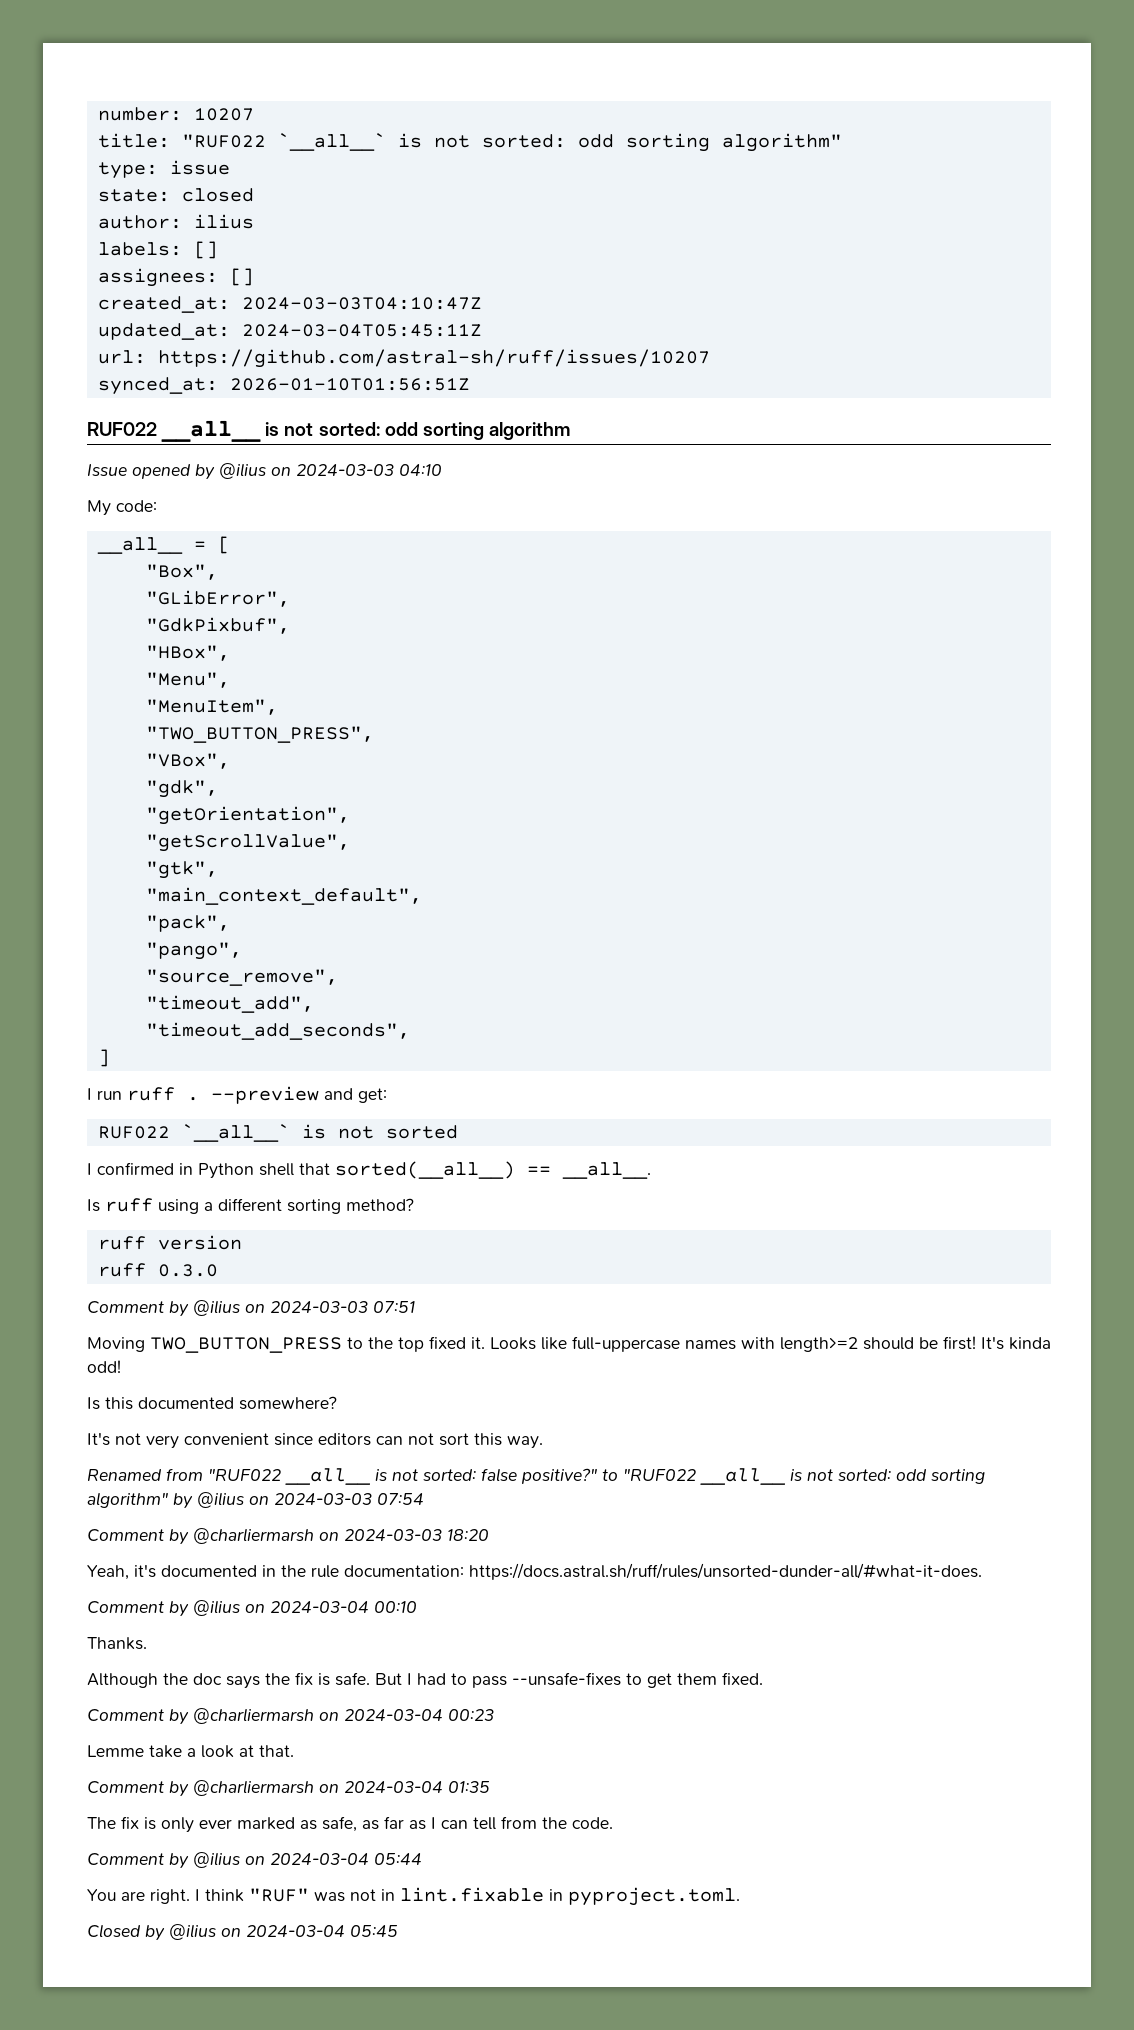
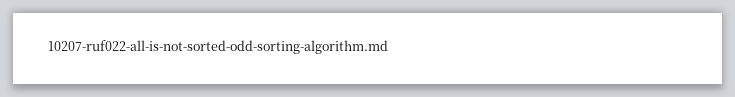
- number: 10207
- title: "RUF022 `__all__` is not sorted: odd sorting algorithm"
- type: issue
- state: closed
- author: ilius
- labels: []
- assignees: []
- created_at: 2024-03-03T04:10:47Z
- updated_at: 2024-03-04T05:45:11Z
- url: https://github.com/astral-sh/ruff/issues/10207
- synced_at: 2026-01-10T01:56:51Z
- RUF022 __all__ is not sorted: odd sorting algorithm
- Issue opened by @ilius on 2024-03-03 04:10
- My code:
- __all__ = [
- "Box",
- "GLibError",
- "GdkPixbuf",
- "HBox",
- "Menu",
- "MenuItem",
- "TWO_BUTTON_PRESS",
- "VBox",
- "gdk",
- "getOrientation",
- "getScrollValue",
- "gtk",
- "main_context_default",
- "pack",
- "pango",
- "source_remove",
- "timeout_add",
- "timeout_add_seconds",
- ]
- I run ruff . --preview and get:
- RUF022 `__all__` is not sorted
- I confirmed in Python shell that sorted(__all__) == __all__.
- Is ruff using a different sorting method?
- ruff version
- ruff 0.3.0
- Comment by @ilius on 2024-03-03 07:51
- Moving TWO_BUTTON_PRESS to the top fixed it. Looks like full-uppercase names with length>=2 should be first! It's kinda odd!
- Is this documented somewhere?
- It's not very convenient since editors can not sort this way.
- Renamed from "RUF022 __all__ is not sorted: false positive?" to "RUF022 __all__ is not sorted: odd sorting algorithm" by @ilius on 2024-03-03 07:54
- Comment by @charliermarsh on 2024-03-03 18:20
- Yeah, it's documented in the rule documentation: https://docs.astral.sh/ruff/rules/unsorted-dunder-all/#what-it-does.
- Comment by @ilius on 2024-03-04 00:10
- Thanks.
- Although the doc says the fix is safe. But I had to pass --unsafe-fixes to get them fixed.
- Comment by @charliermarsh on 2024-03-04 00:23
- Lemme take a look at that.
- Comment by @charliermarsh on 2024-03-04 01:35
- The fix is only ever marked as safe, as far as I can tell from the code.
- Comment by @ilius on 2024-03-04 05:44
- You are right. I think "RUF" was not in lint.fixable in pyproject.toml.
- Closed by @ilius on 2024-03-04 05:45
+ 10207-ruf022-all-is-not-sorted-odd-sorting-algorithm.md

